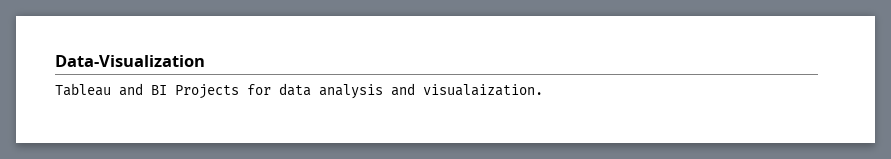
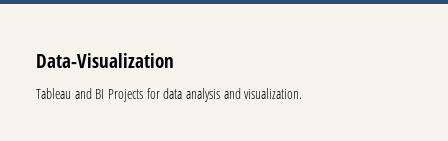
- Tableau and BI Projects for data analysis and visualaization.
+ Tableau and BI Projects for data analysis and visualization.

